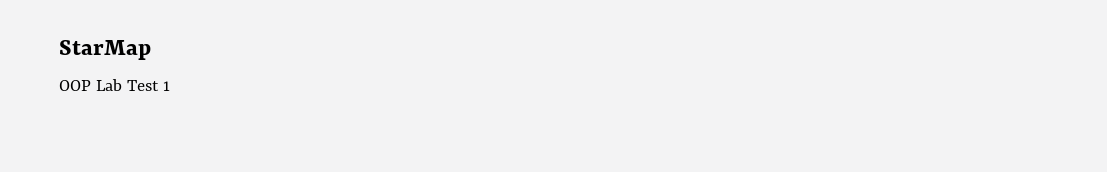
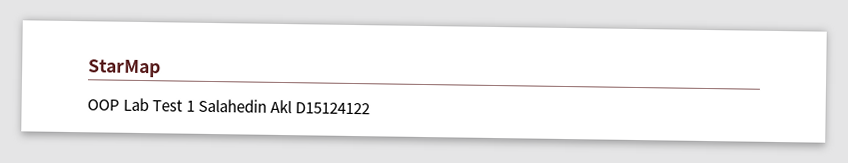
- OOP Lab Test 1
+ OOP Lab Test 1 Salahedin Akl D15124122

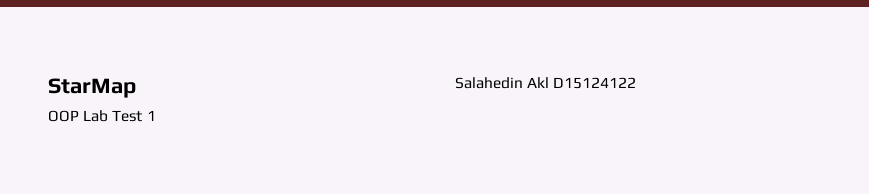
- OOP Lab Test 1 Salahedin Akl D15124122
+ OOP Lab Test 1
+ Salahedin Akl D15124122

